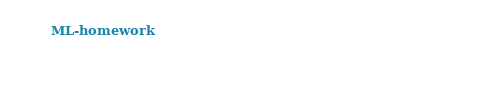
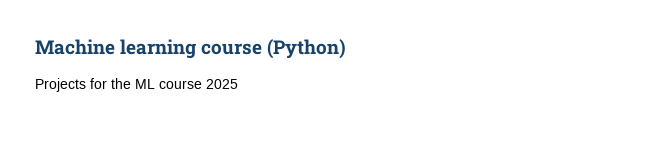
- ML-homework
+ Machine learning course (Python)
+ Projects for the ML course 2025

